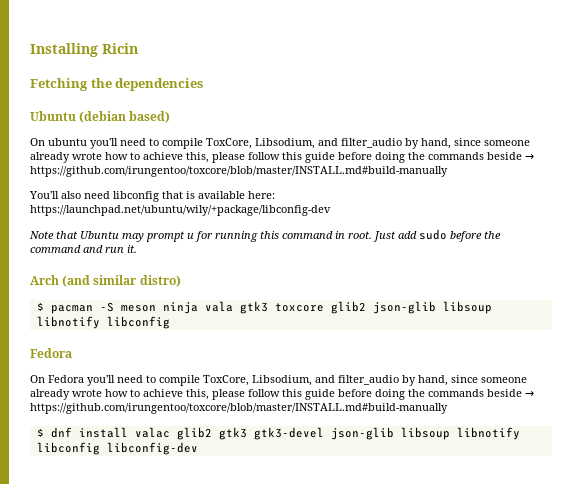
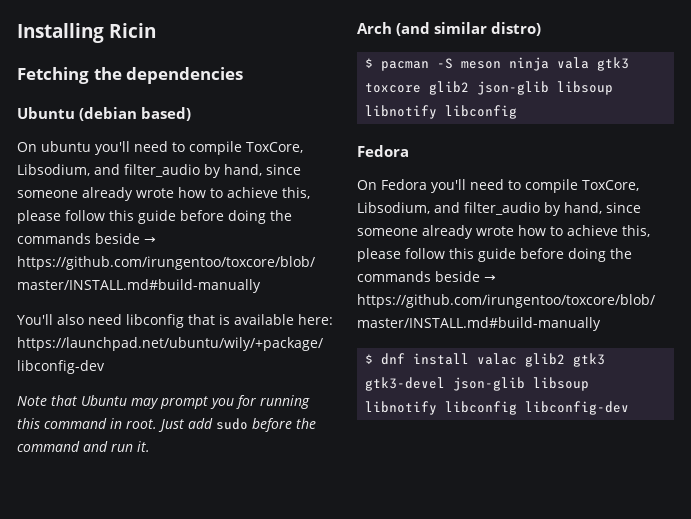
- Note that Ubuntu may prompt u for running this command in root.
+ Note that Ubuntu may prompt you for running this command in root.

